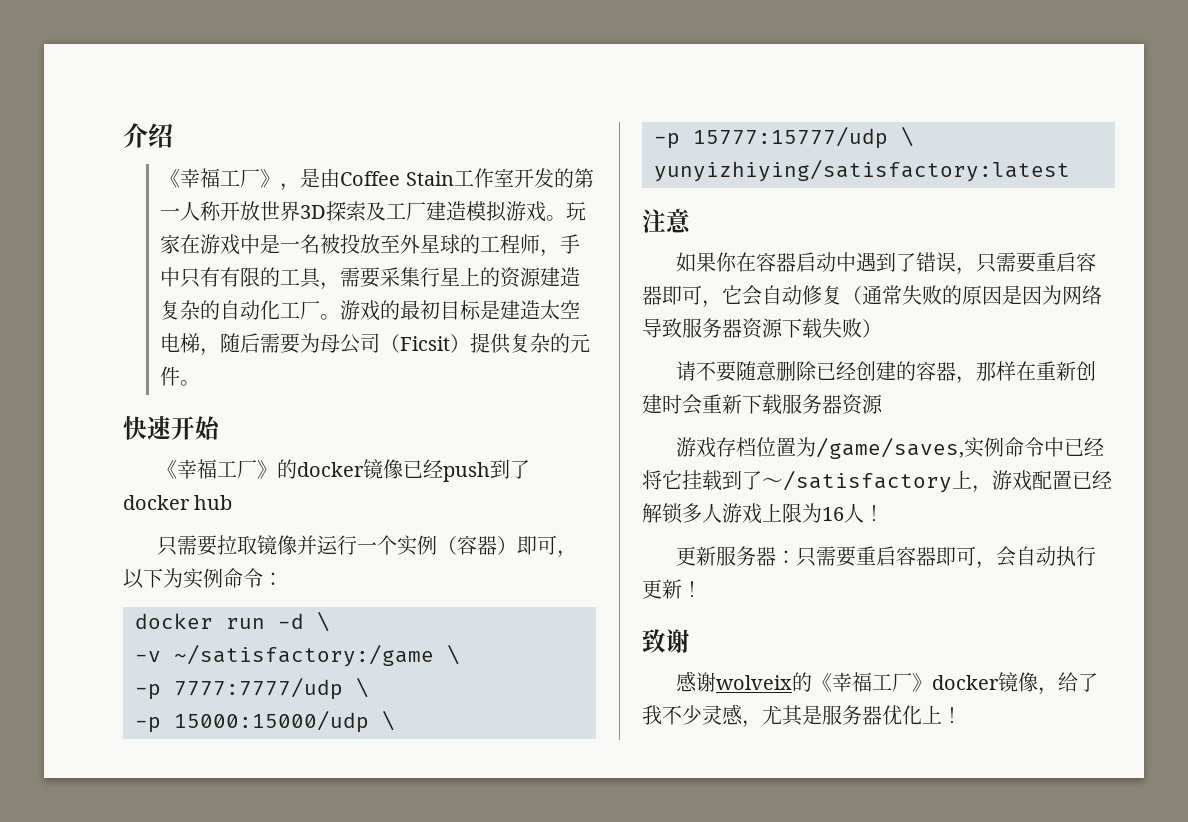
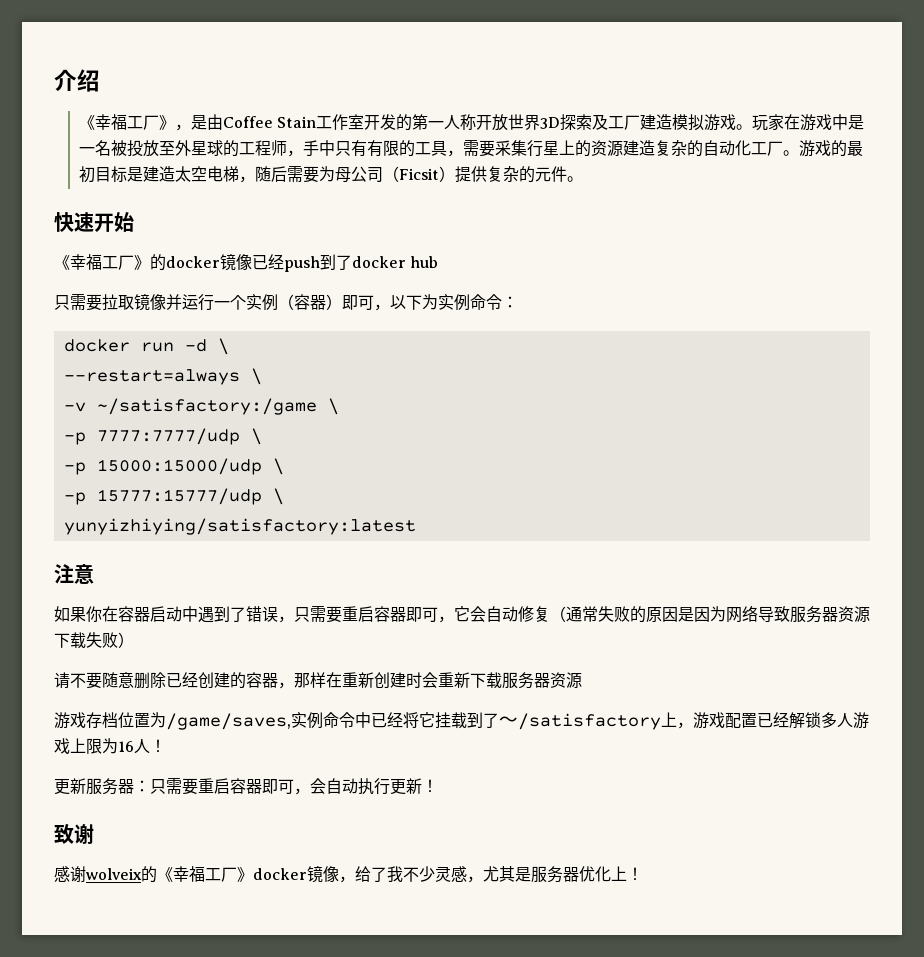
+ --restart=always \

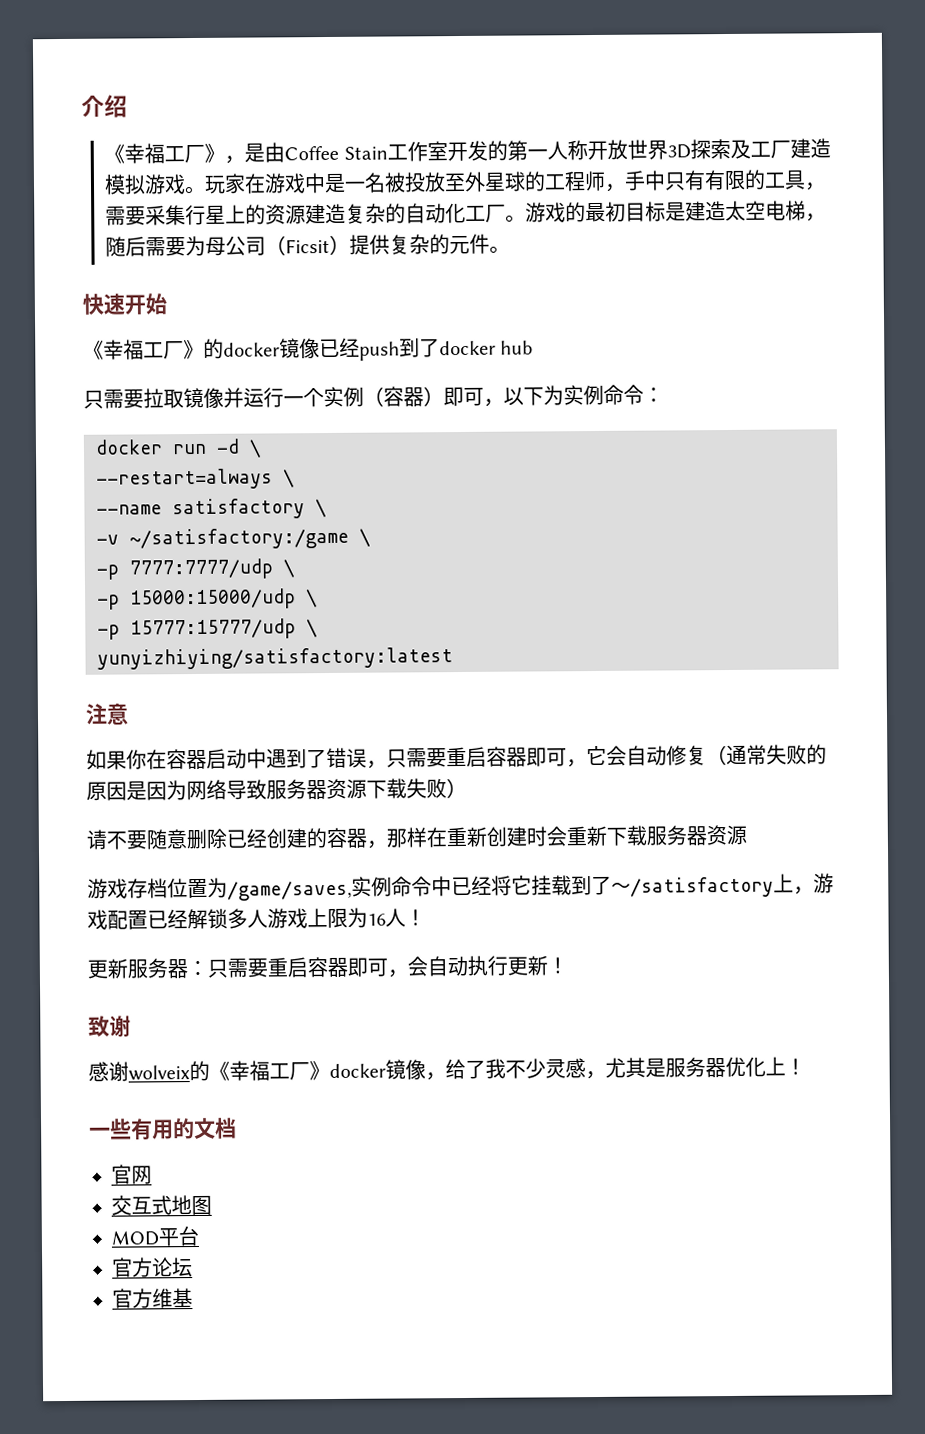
+ --name satisfactory \
+ 一些有用的文档
+ 官网
+ 交互式地图
+ MOD平台
+ 官方论坛
+ 官方维基

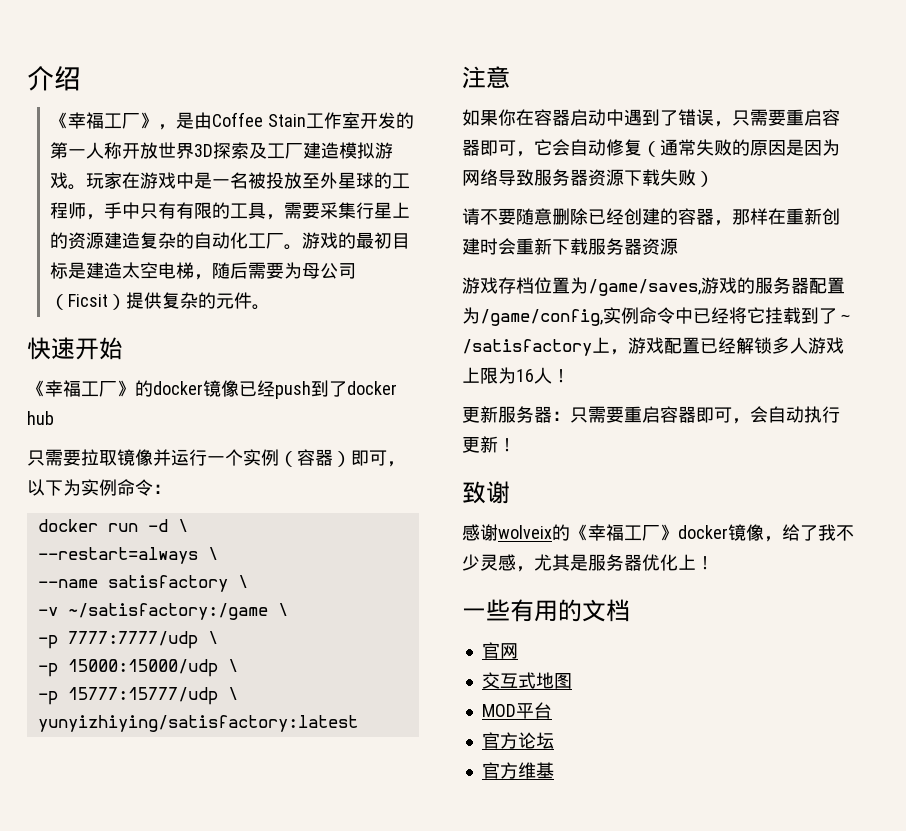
- 游戏存档位置为/game/saves,实例命令中已经将它挂载到了～/satisfactory上，游戏配置已经解锁多人游戏上限为16人！
+ 游戏存档位置为/game/saves,游戏的服务器配置为/game/config,实例命令中已经将它挂载到了～/satisfactory上，游戏配置已经解锁多人游戏上限为16人！

